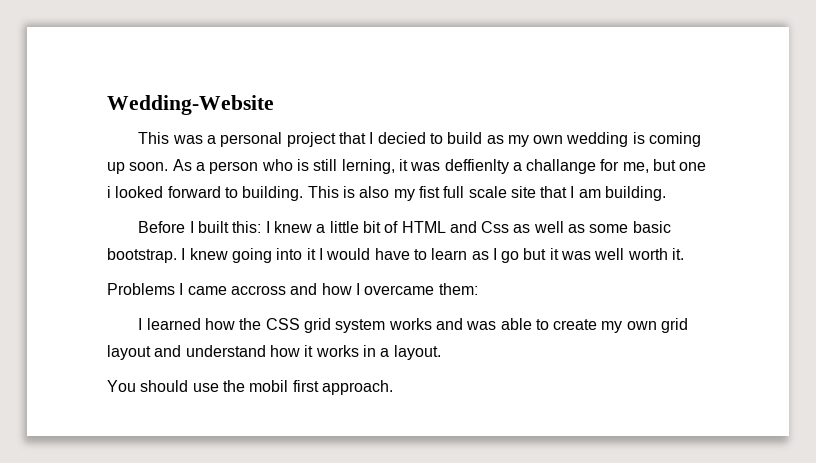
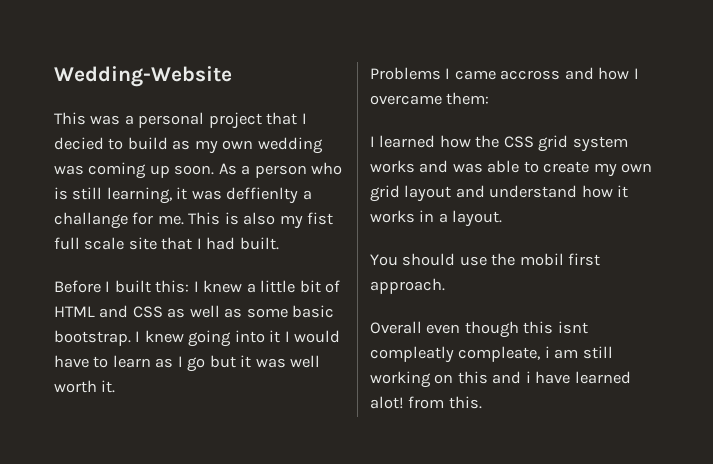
- This was a personal project that I decied to build as my own wedding is coming up soon.
+ This was a personal project that I decied to build as my own wedding was coming up soon.
- As a person who is still lerning, it was deffienlty a challange for me, but one i looked forward to building.
+ As a person who is still learning, it was deffienlty a challange for me.
- This is also my fist full scale site that I am building.
+ This is also my fist full scale site that I had built.
- Before I built this: I knew a little bit of HTML and Css as well as some basic bootstrap.
+ Before I built this: I knew a little bit of HTML and CSS as well as some basic bootstrap.
+ Overall even though this isnt compleatly compleate, i am still working on this and i have learned alot! from this.

